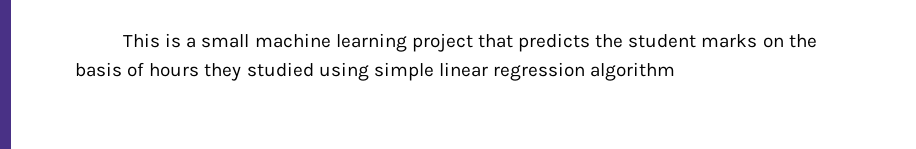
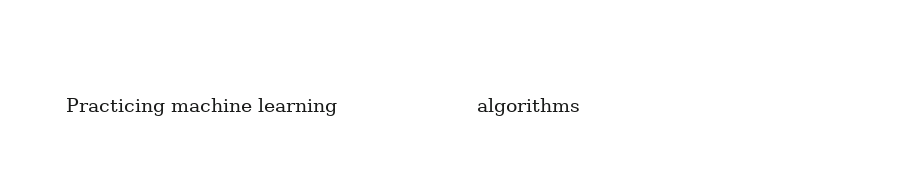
- This is a small machine learning project that predicts the student marks on the basis of hours they studied using simple linear regression algorithm
+ Practicing machine learning algorithms

